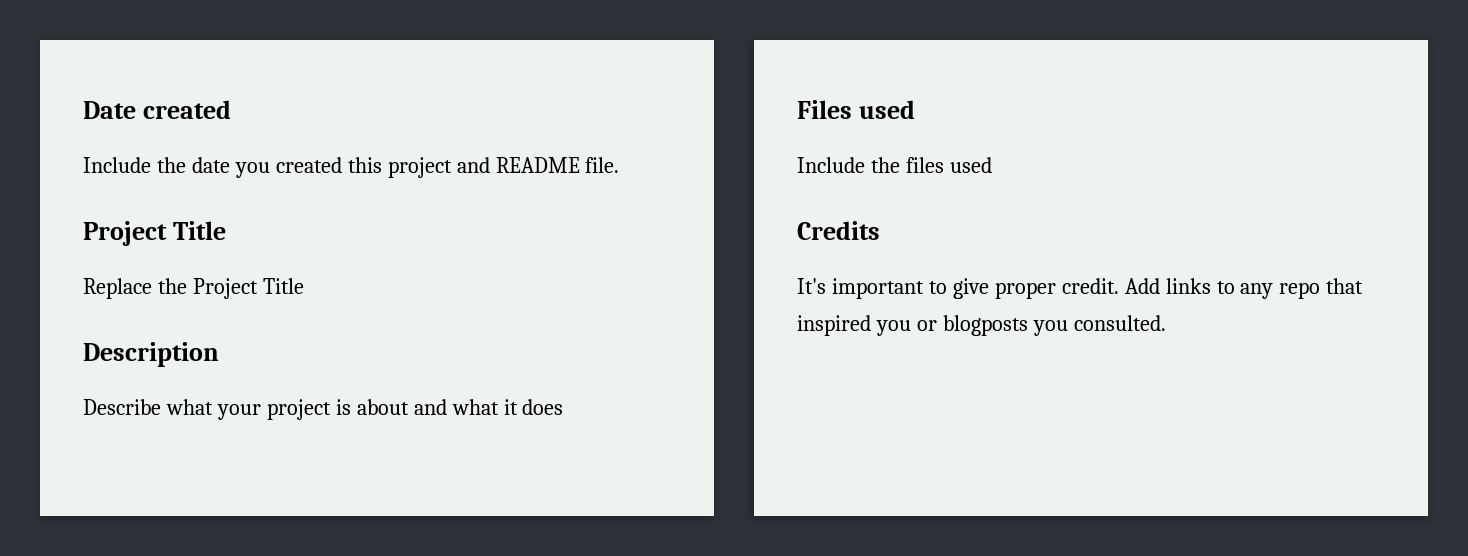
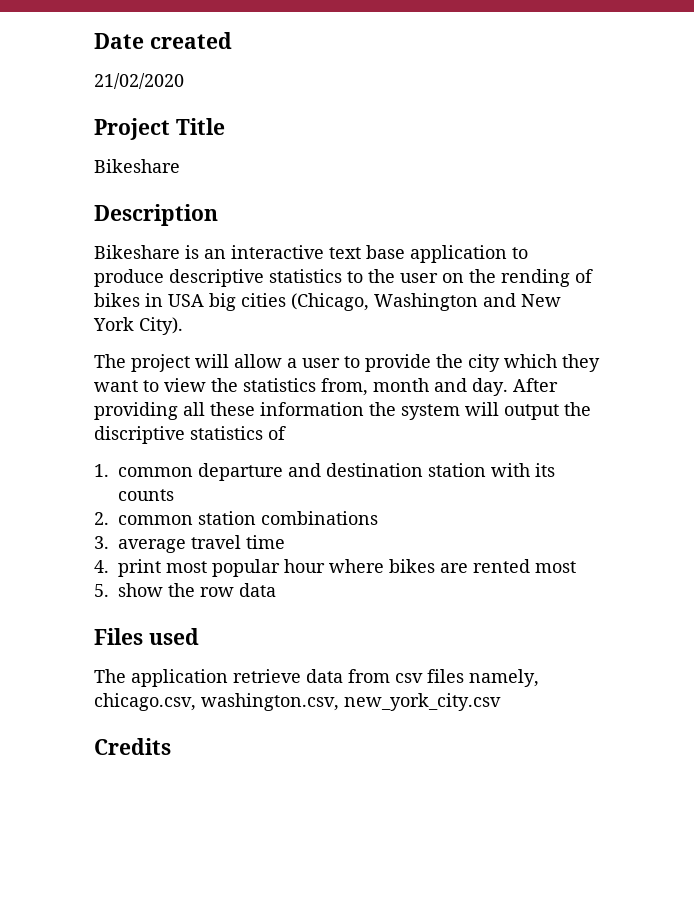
- Include the date you created this project and README file.
+ 21/02/2020
  Project Title
- Replace the Project Title
+ Bikeshare
  Description
- Describe what your project is about and what it does
+ Bikeshare is an interactive text base application to produce descriptive statistics to the user on the rending of bikes in USA big cities (Chicago, Washington and New York City).
+ The project will allow a user to provide the city which they want to view the statistics from, month and day. After providing all these information the system will output the discriptive statistics of
+ 1. common departure and destination station with its counts
+ 2. common station combinations
+ 3. average travel time
+ 4. print most popular hour where bikes are rented most
+ 5. show the row data
  Files used
- Include the files used
+ The application retrieve data from csv files namely, chicago.csv, washington.csv, new_york_city.csv
  Credits
- It's important to give proper credit. Add links to any repo that inspired you or blogposts you consulted.

